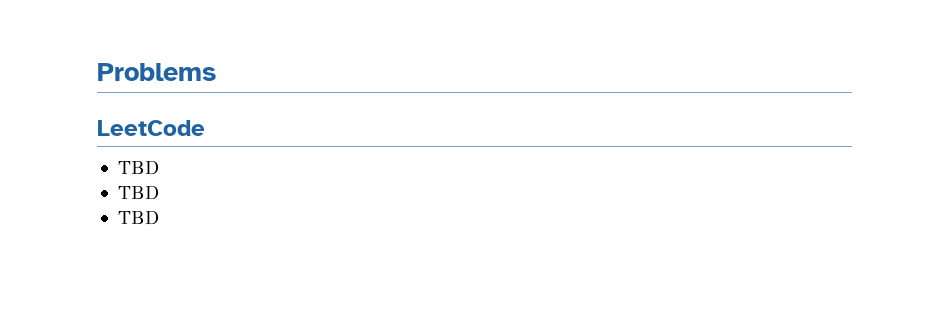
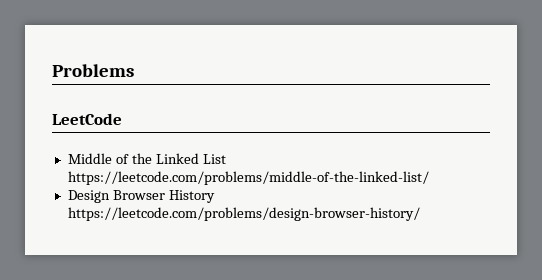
  LeetCode
- TBD
- TBD
- TBD
+ Middle of the Linked List https://leetcode.com/problems/middle-of-the-linked-list/
+ Design Browser History https://leetcode.com/problems/design-browser-history/

